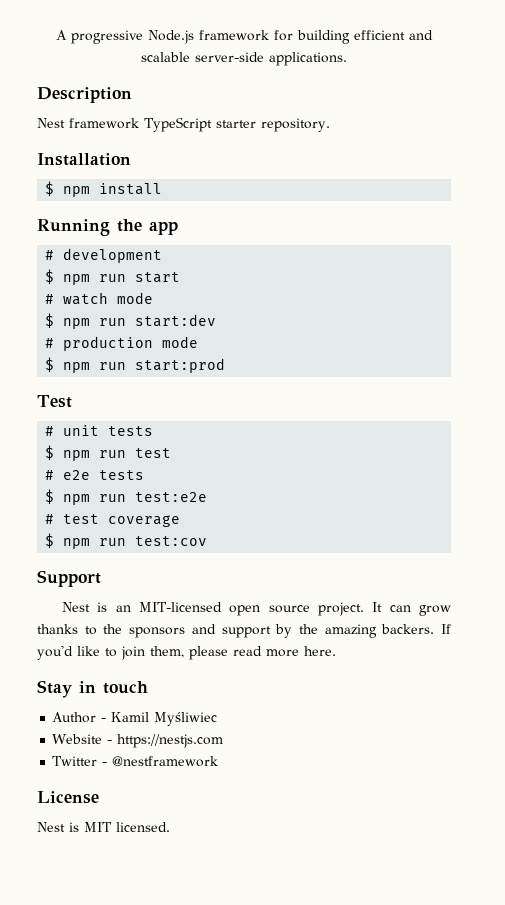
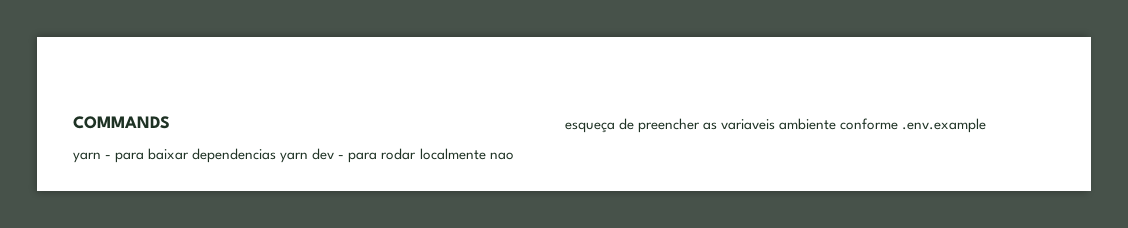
- A progressive Node.js framework for building efficient and scalable server-side applications.
- Description
- Nest framework TypeScript starter repository.
- Installation
- $ npm install
- Running the app
- # development
- $ npm run start
- # watch mode
- $ npm run start:dev
- # production mode
- $ npm run start:prod
- Test
- # unit tests
- $ npm run test
- # e2e tests
- $ npm run test:e2e
- # test coverage
- $ npm run test:cov
- Support
- Nest is an MIT-licensed open source project. It can grow thanks to the sponsors and support by the amazing backers. If you'd like to join them, please read more here.
- Stay in touch
- Author - Kamil Myśliwiec
- Website - https://nestjs.com
- Twitter - @nestframework
- License
- Nest is MIT licensed.
+ COMMANDS
+ yarn - para baixar dependencias yarn dev - para rodar localmente nao esqueça de preencher as variaveis ambiente conforme .env.example

